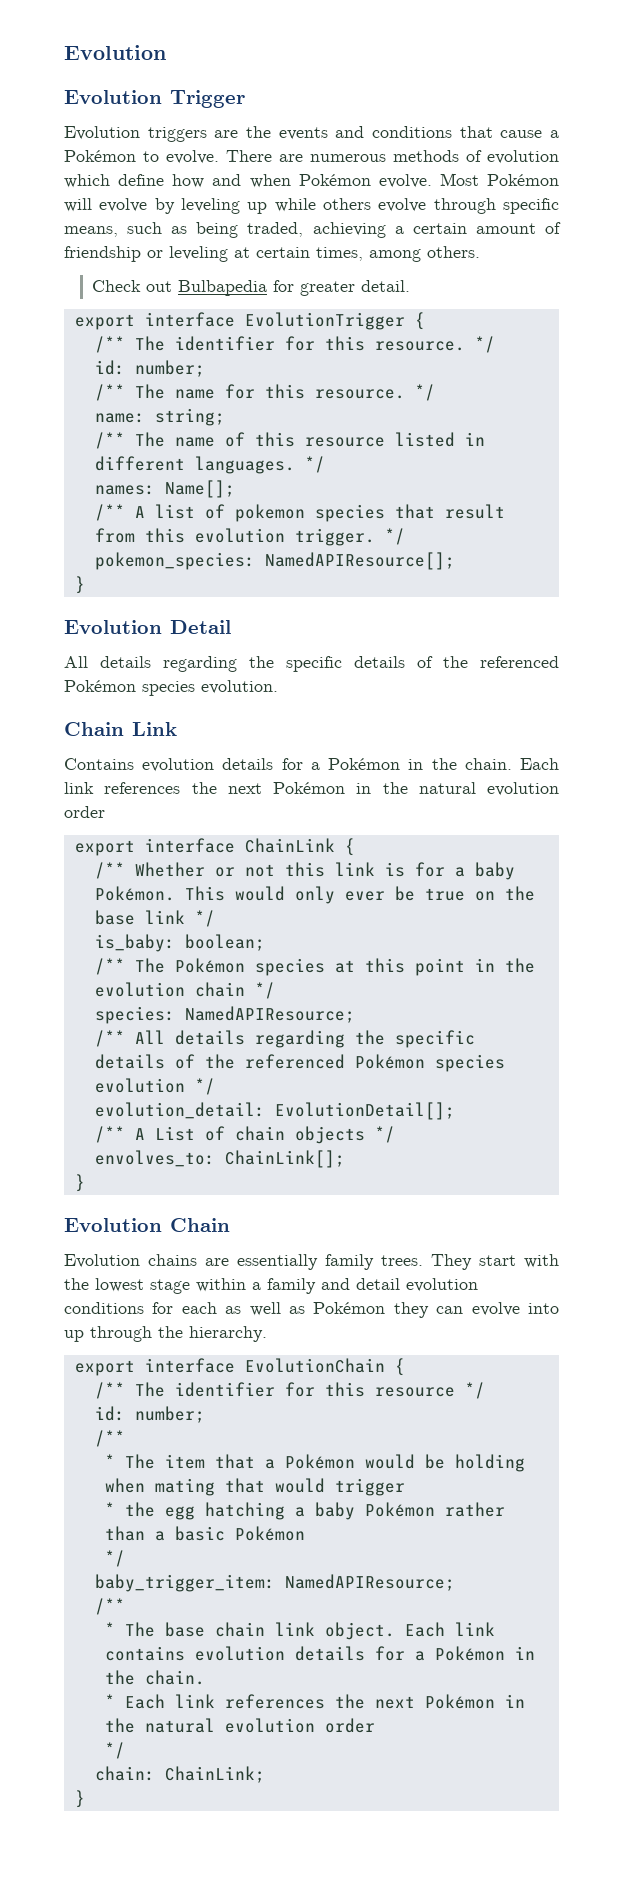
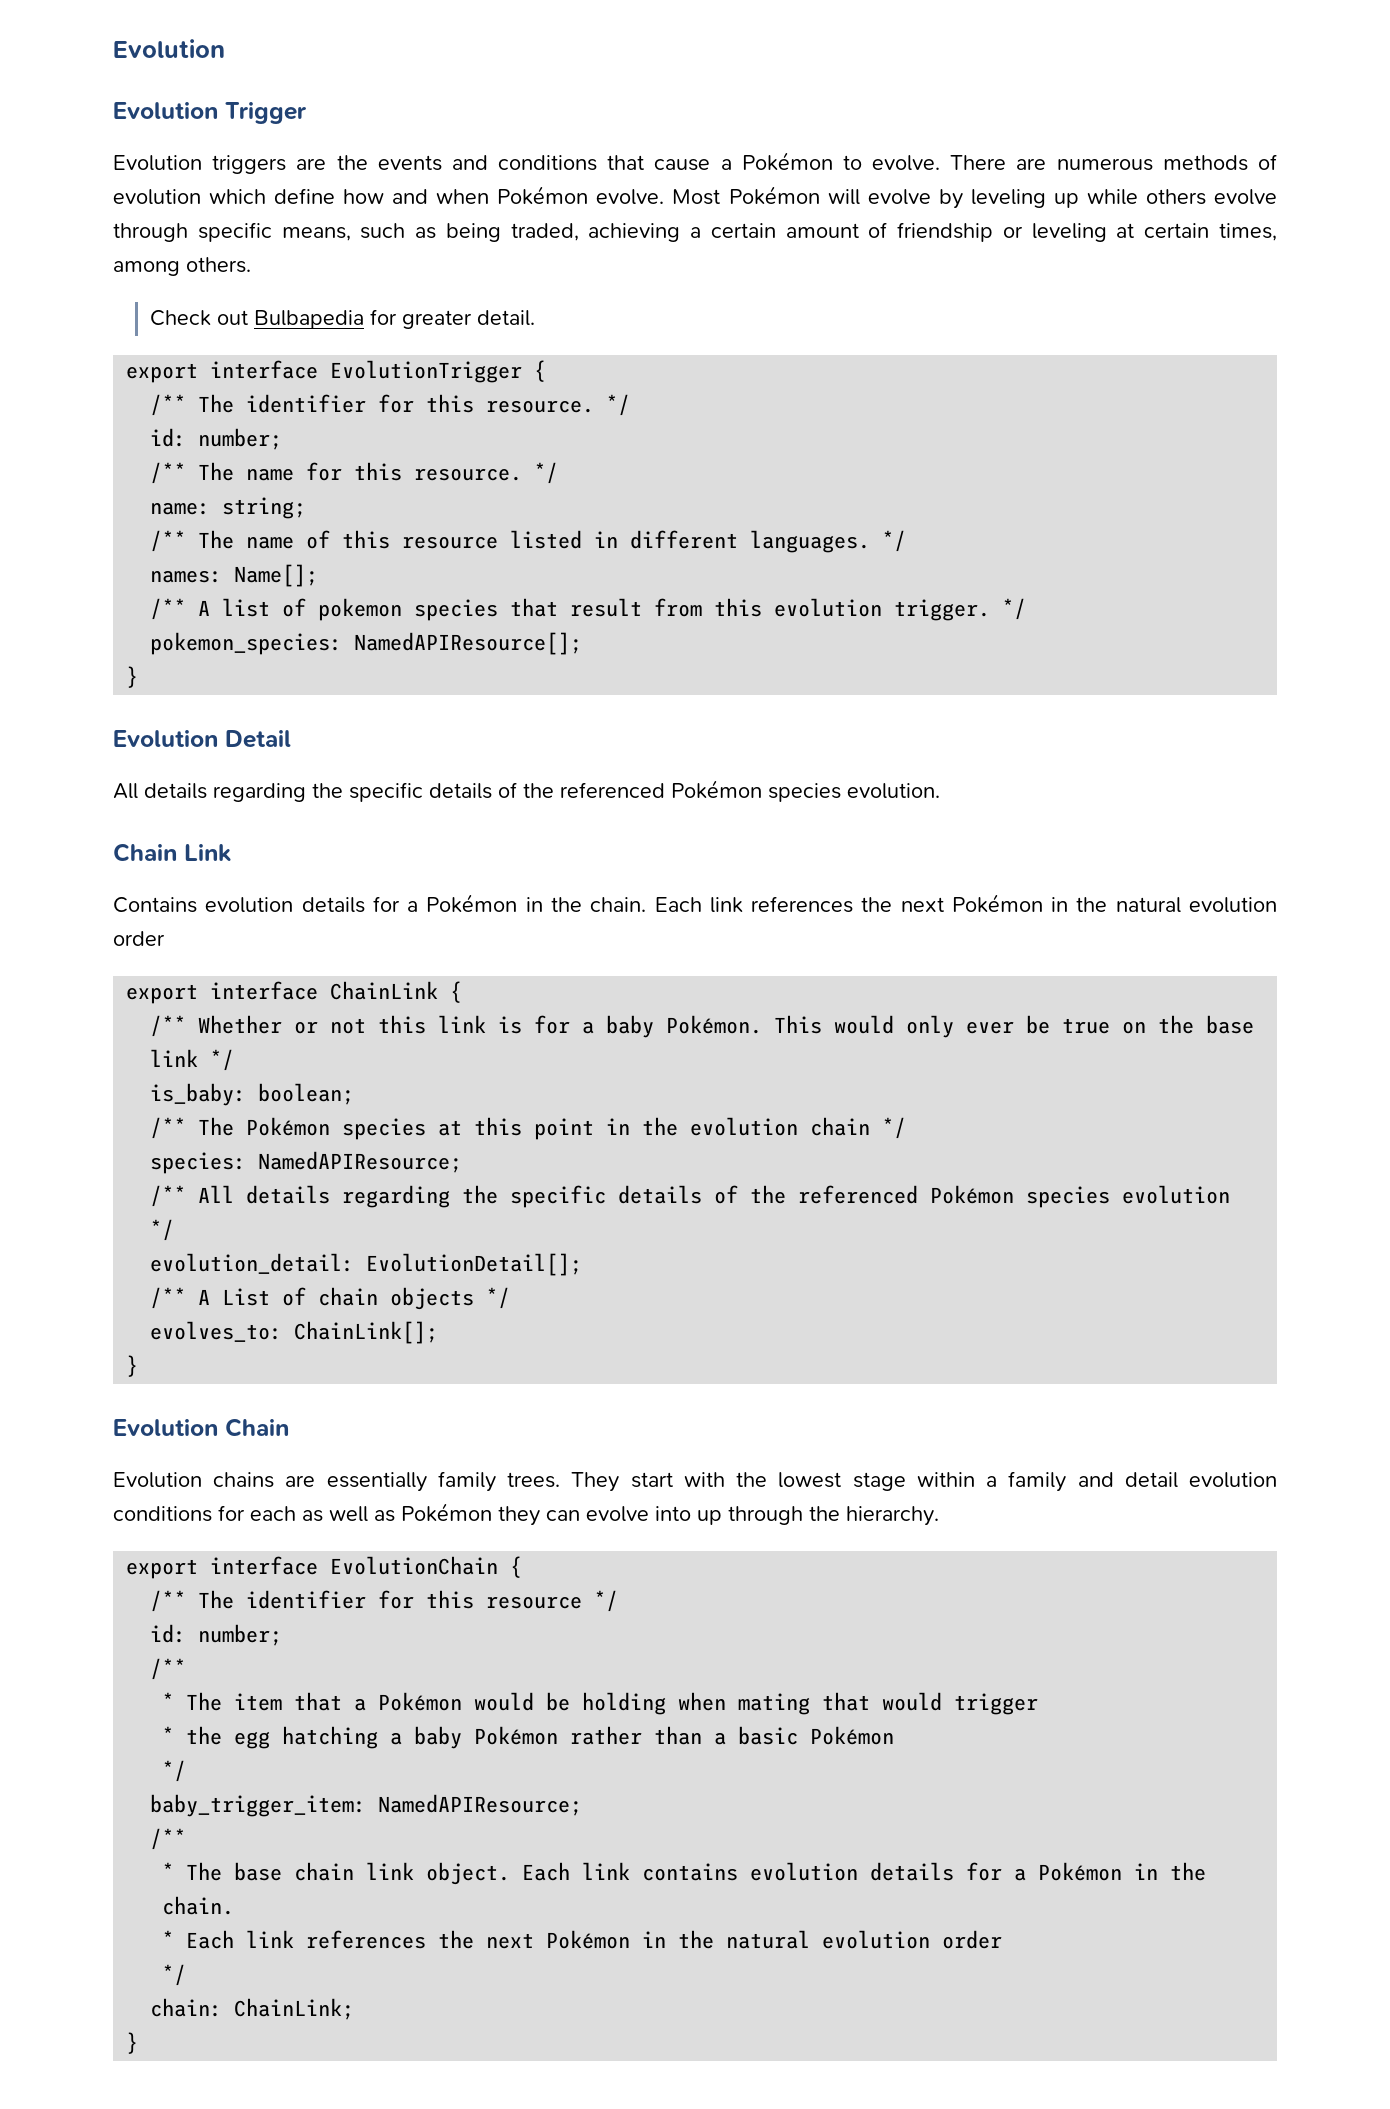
- envolves_to: ChainLink[];
+ evolves_to: ChainLink[];

